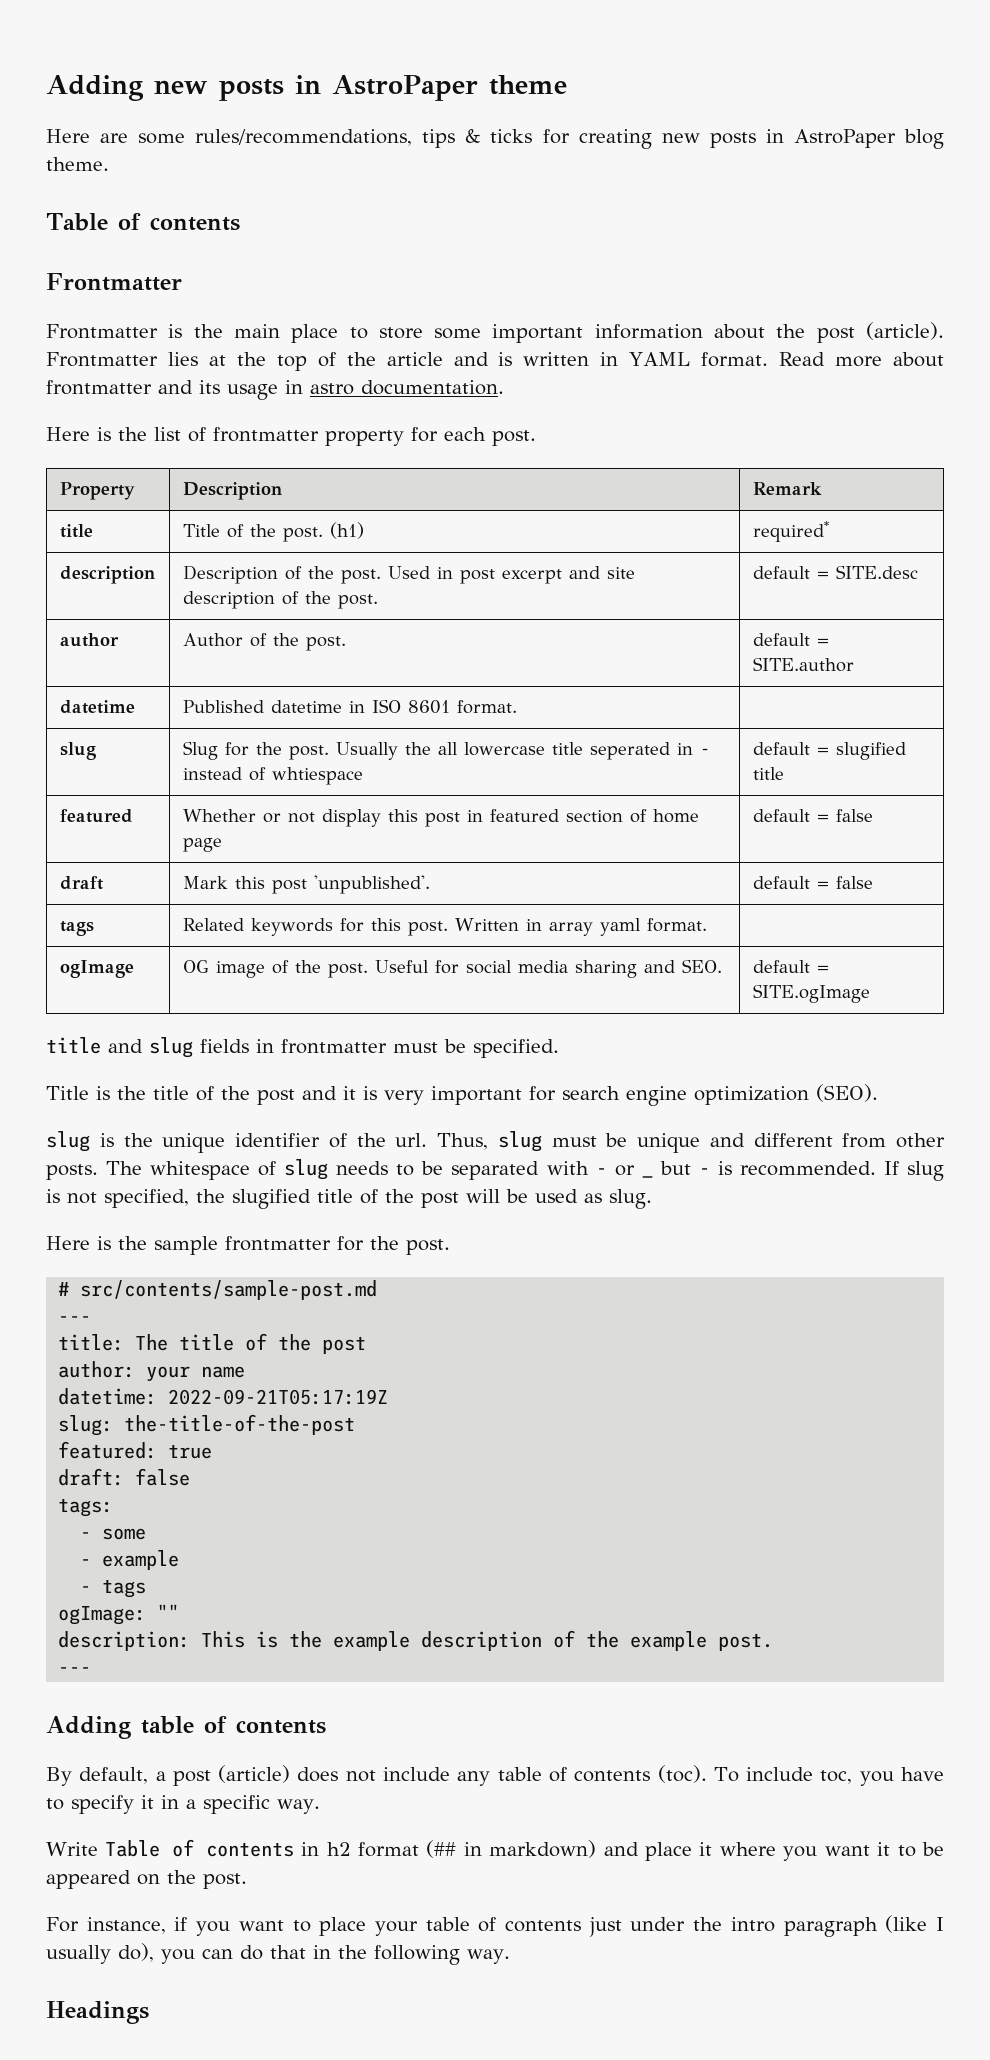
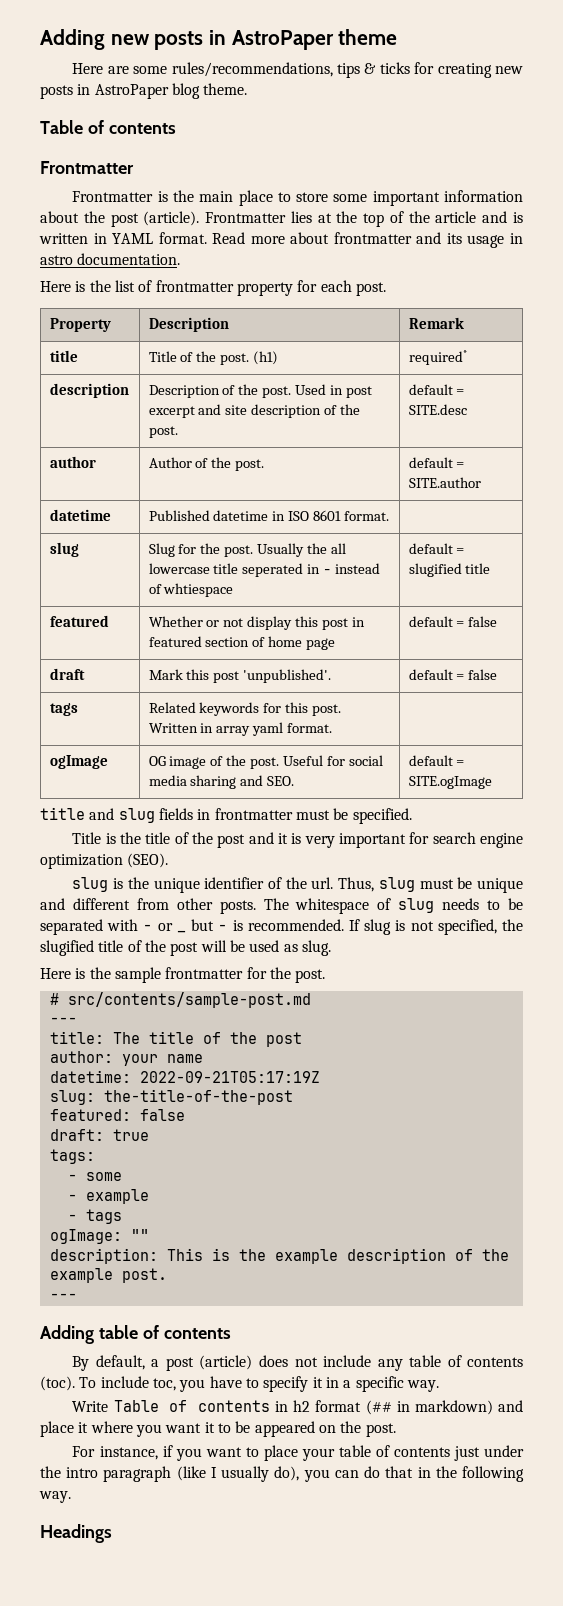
- featured: true
+ featured: false
- draft: false
+ draft: true

